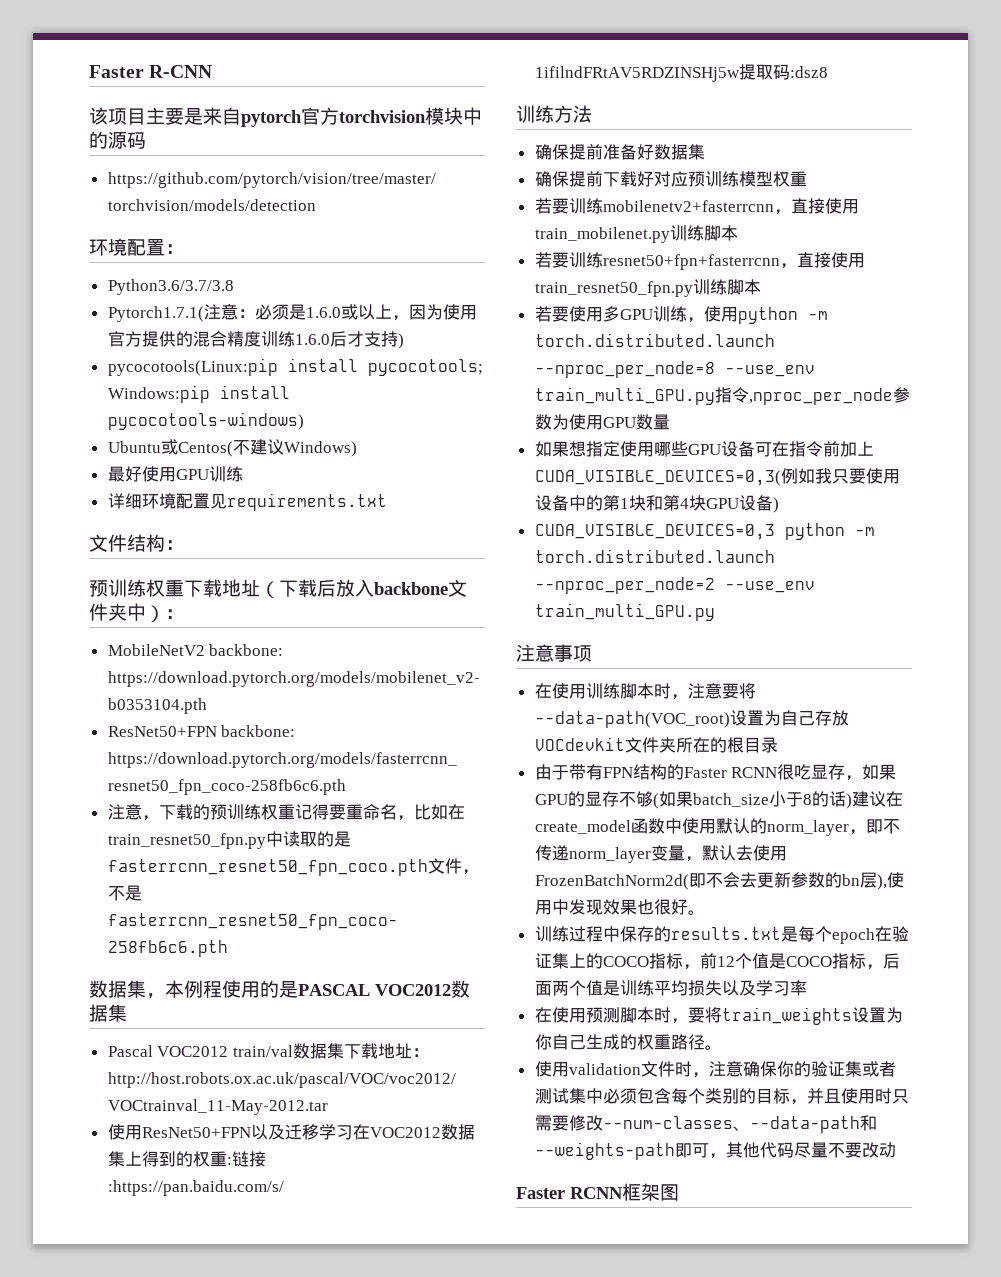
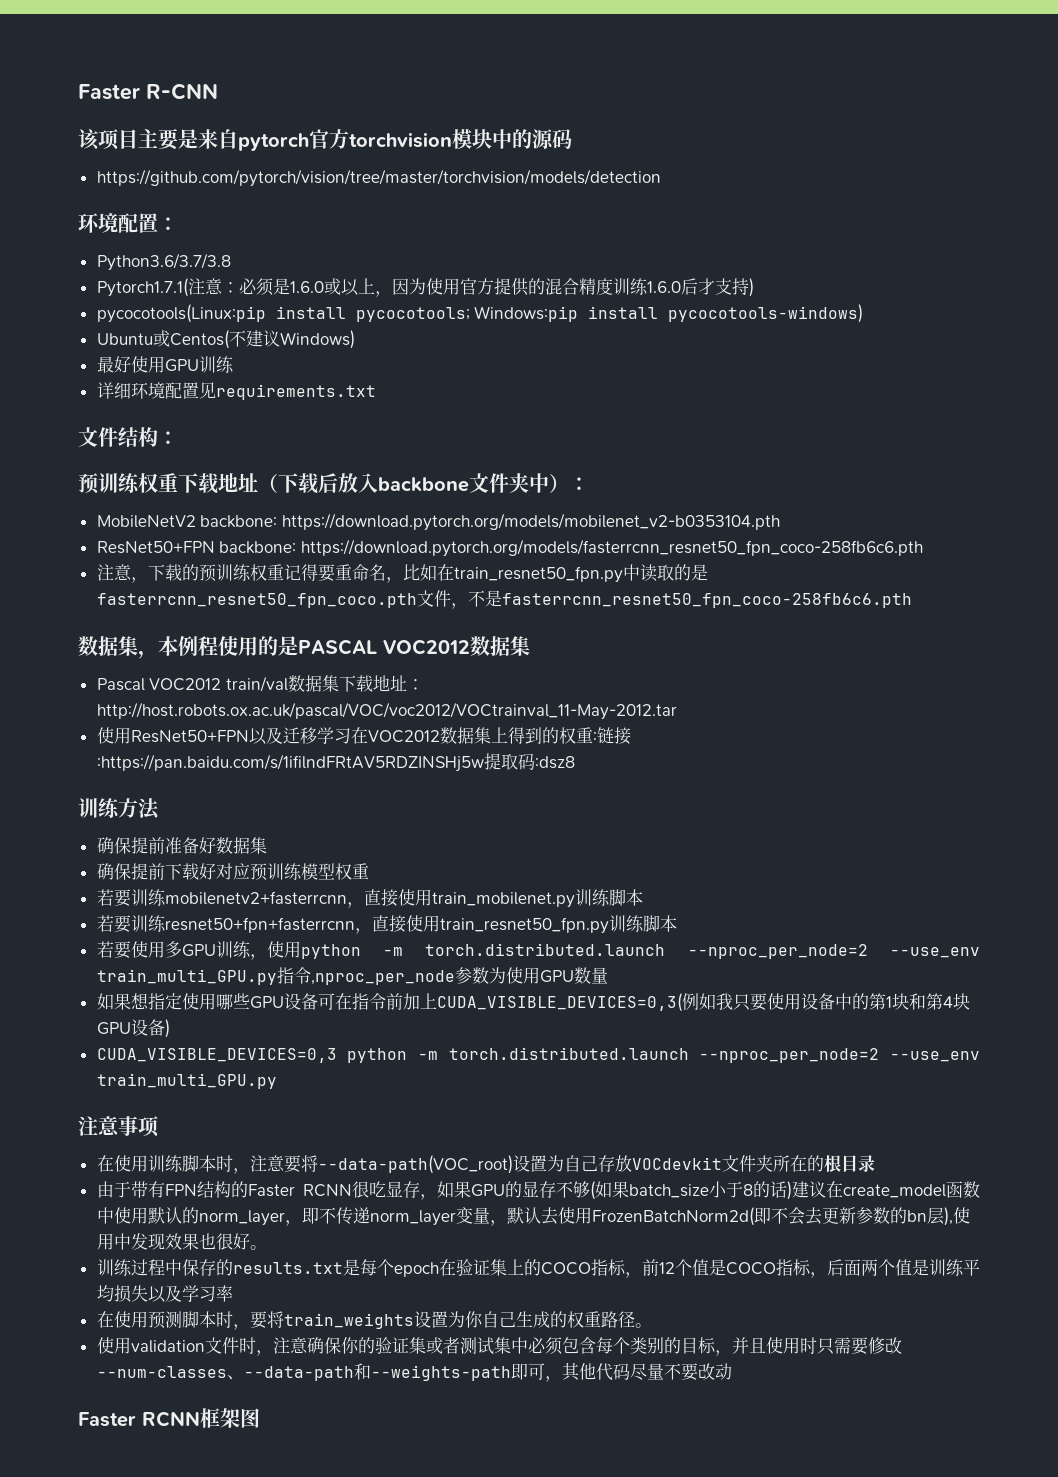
- 若要使用多GPU训练，使用python -m torch.distributed.launch --nproc_per_node=8 --use_env train_multi_GPU.py指令,nproc_per_node参数为使用GPU数量
+ 若要使用多GPU训练，使用python -m torch.distributed.launch --nproc_per_node=2 --use_env train_multi_GPU.py指令,nproc_per_node参数为使用GPU数量

